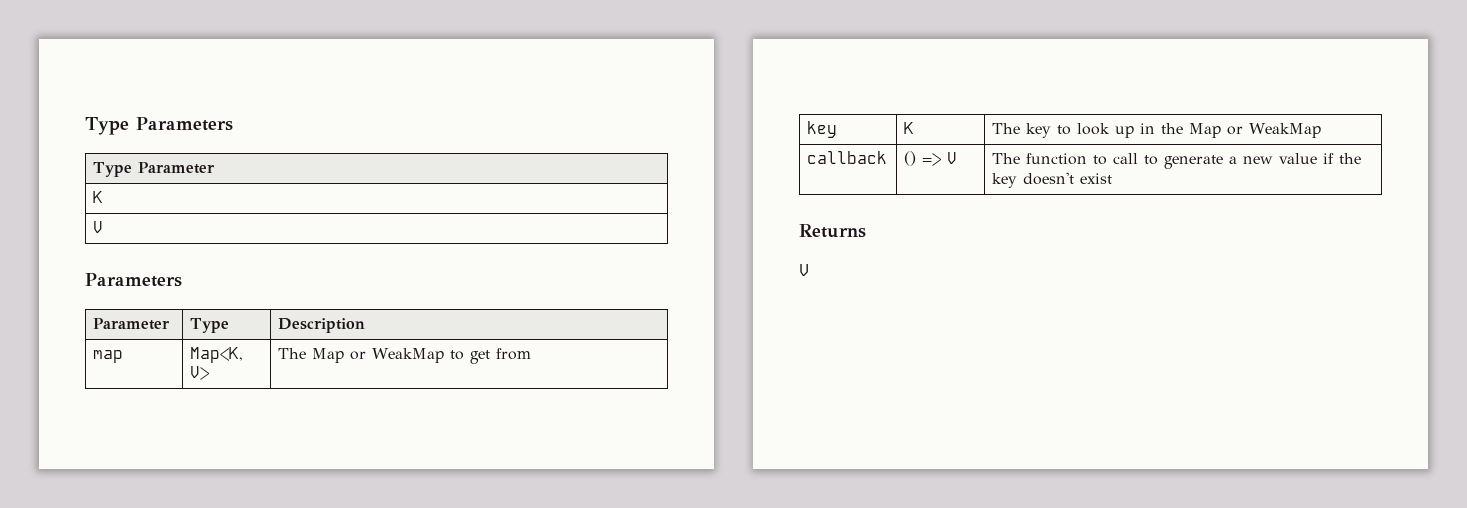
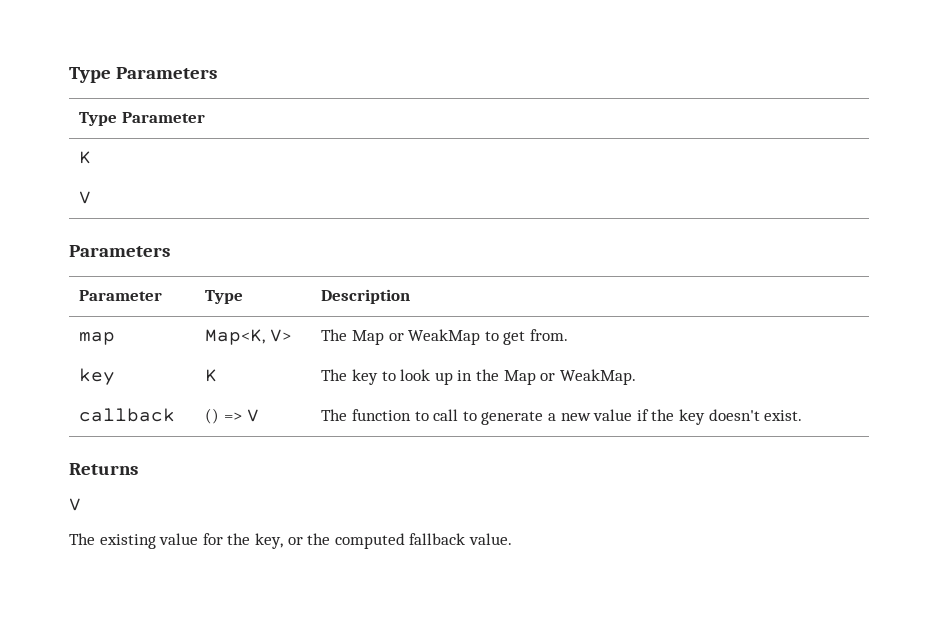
- map | Map<K, V> | The Map or WeakMap to get from
+ map | Map<K, V> | The Map or WeakMap to get from.
- key | K | The key to look up in the Map or WeakMap
+ key | K | The key to look up in the Map or WeakMap.
- callback | () => V | The function to call to generate a new value if the key doesn't exist
+ callback | () => V | The function to call to generate a new value if the key doesn't exist.
+ The existing value for the key, or the computed fallback value.

